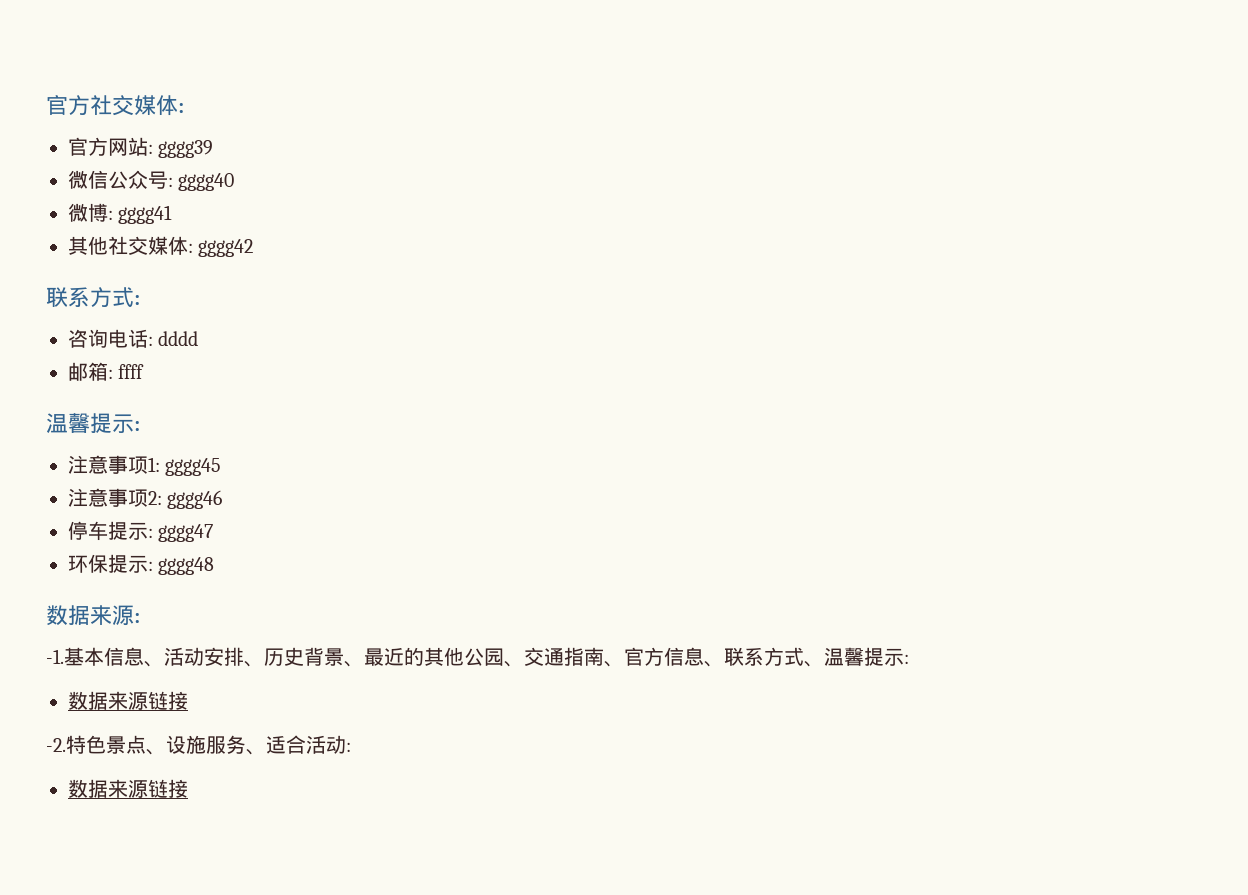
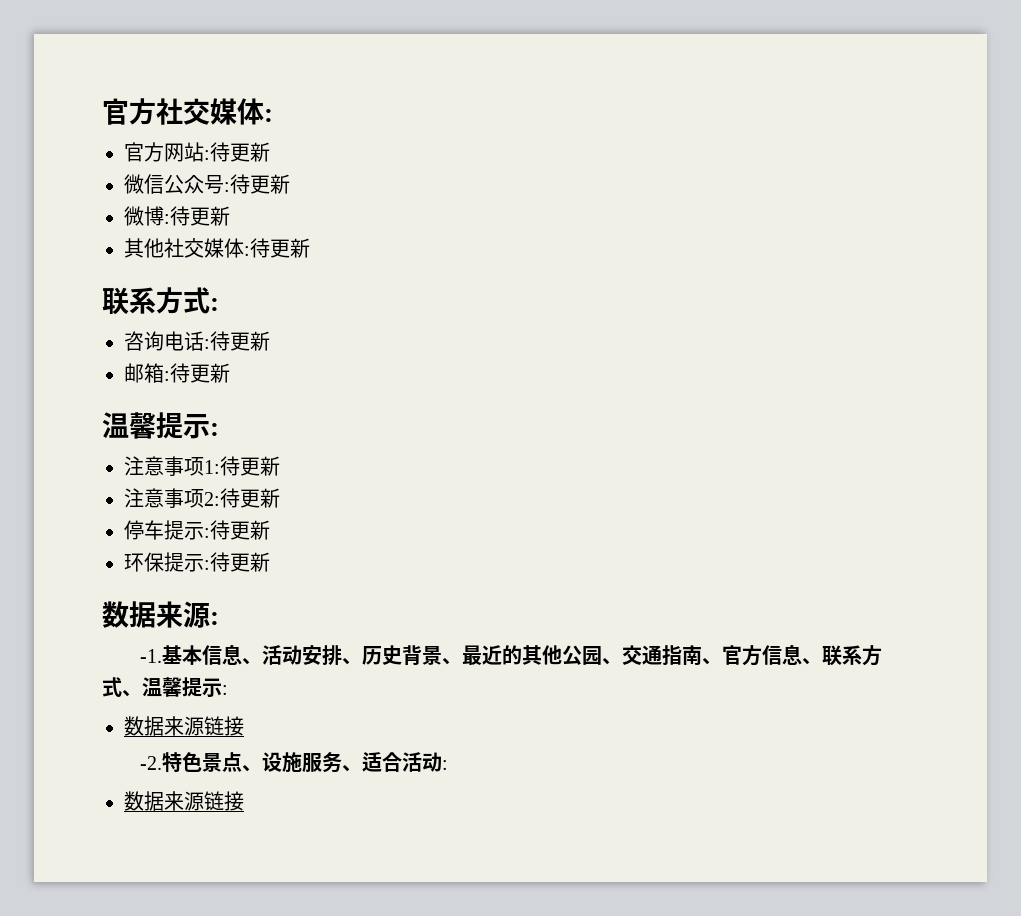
- 官方网站: gggg39
+ 官方网站:待更新
- 微信公众号: gggg40
+ 微信公众号:待更新
- 微博: gggg41
+ 微博:待更新
- 其他社交媒体: gggg42
+ 其他社交媒体:待更新
- 咨询电话: dddd
+ 咨询电话:待更新
- 邮箱: ffff
+ 邮箱:待更新
- 注意事项1: gggg45
+ 注意事项1:待更新
- 注意事项2: gggg46
+ 注意事项2:待更新
- 停车提示: gggg47
+ 停车提示:待更新
- 环保提示: gggg48
+ 环保提示:待更新

